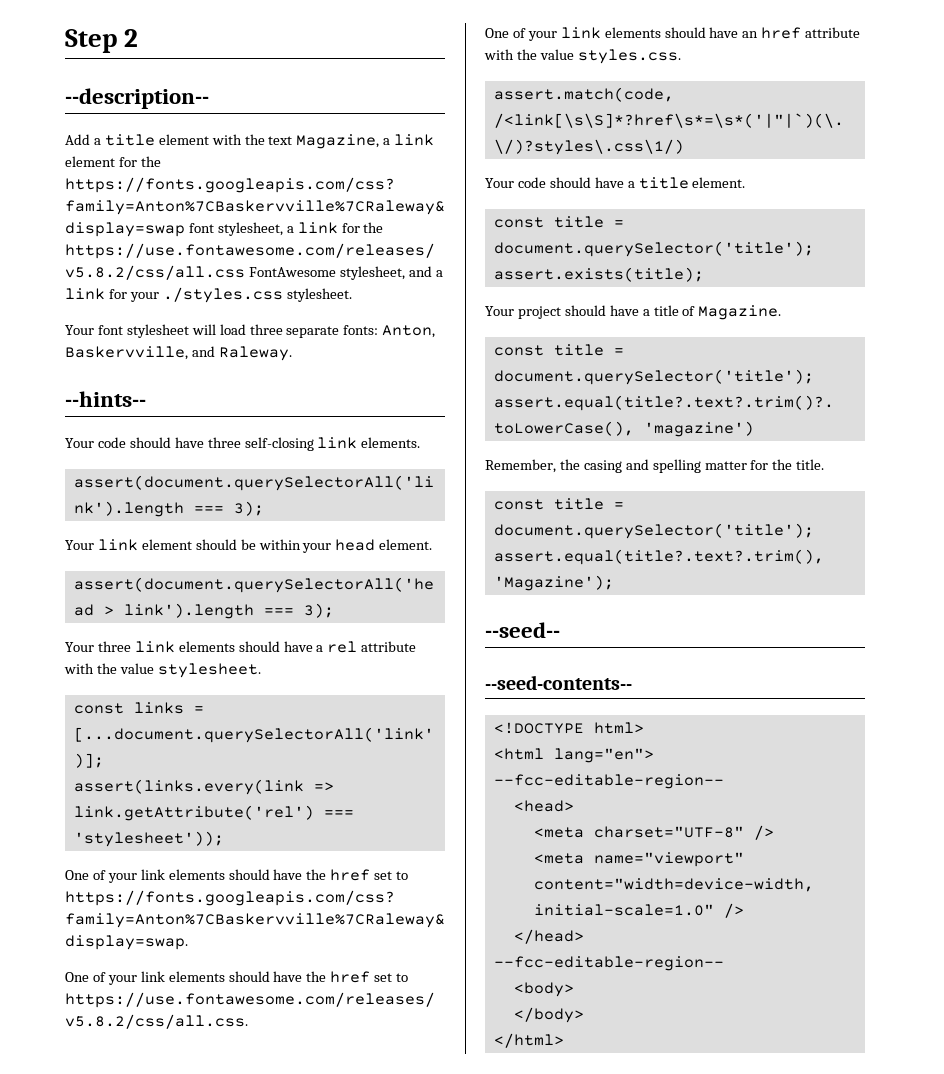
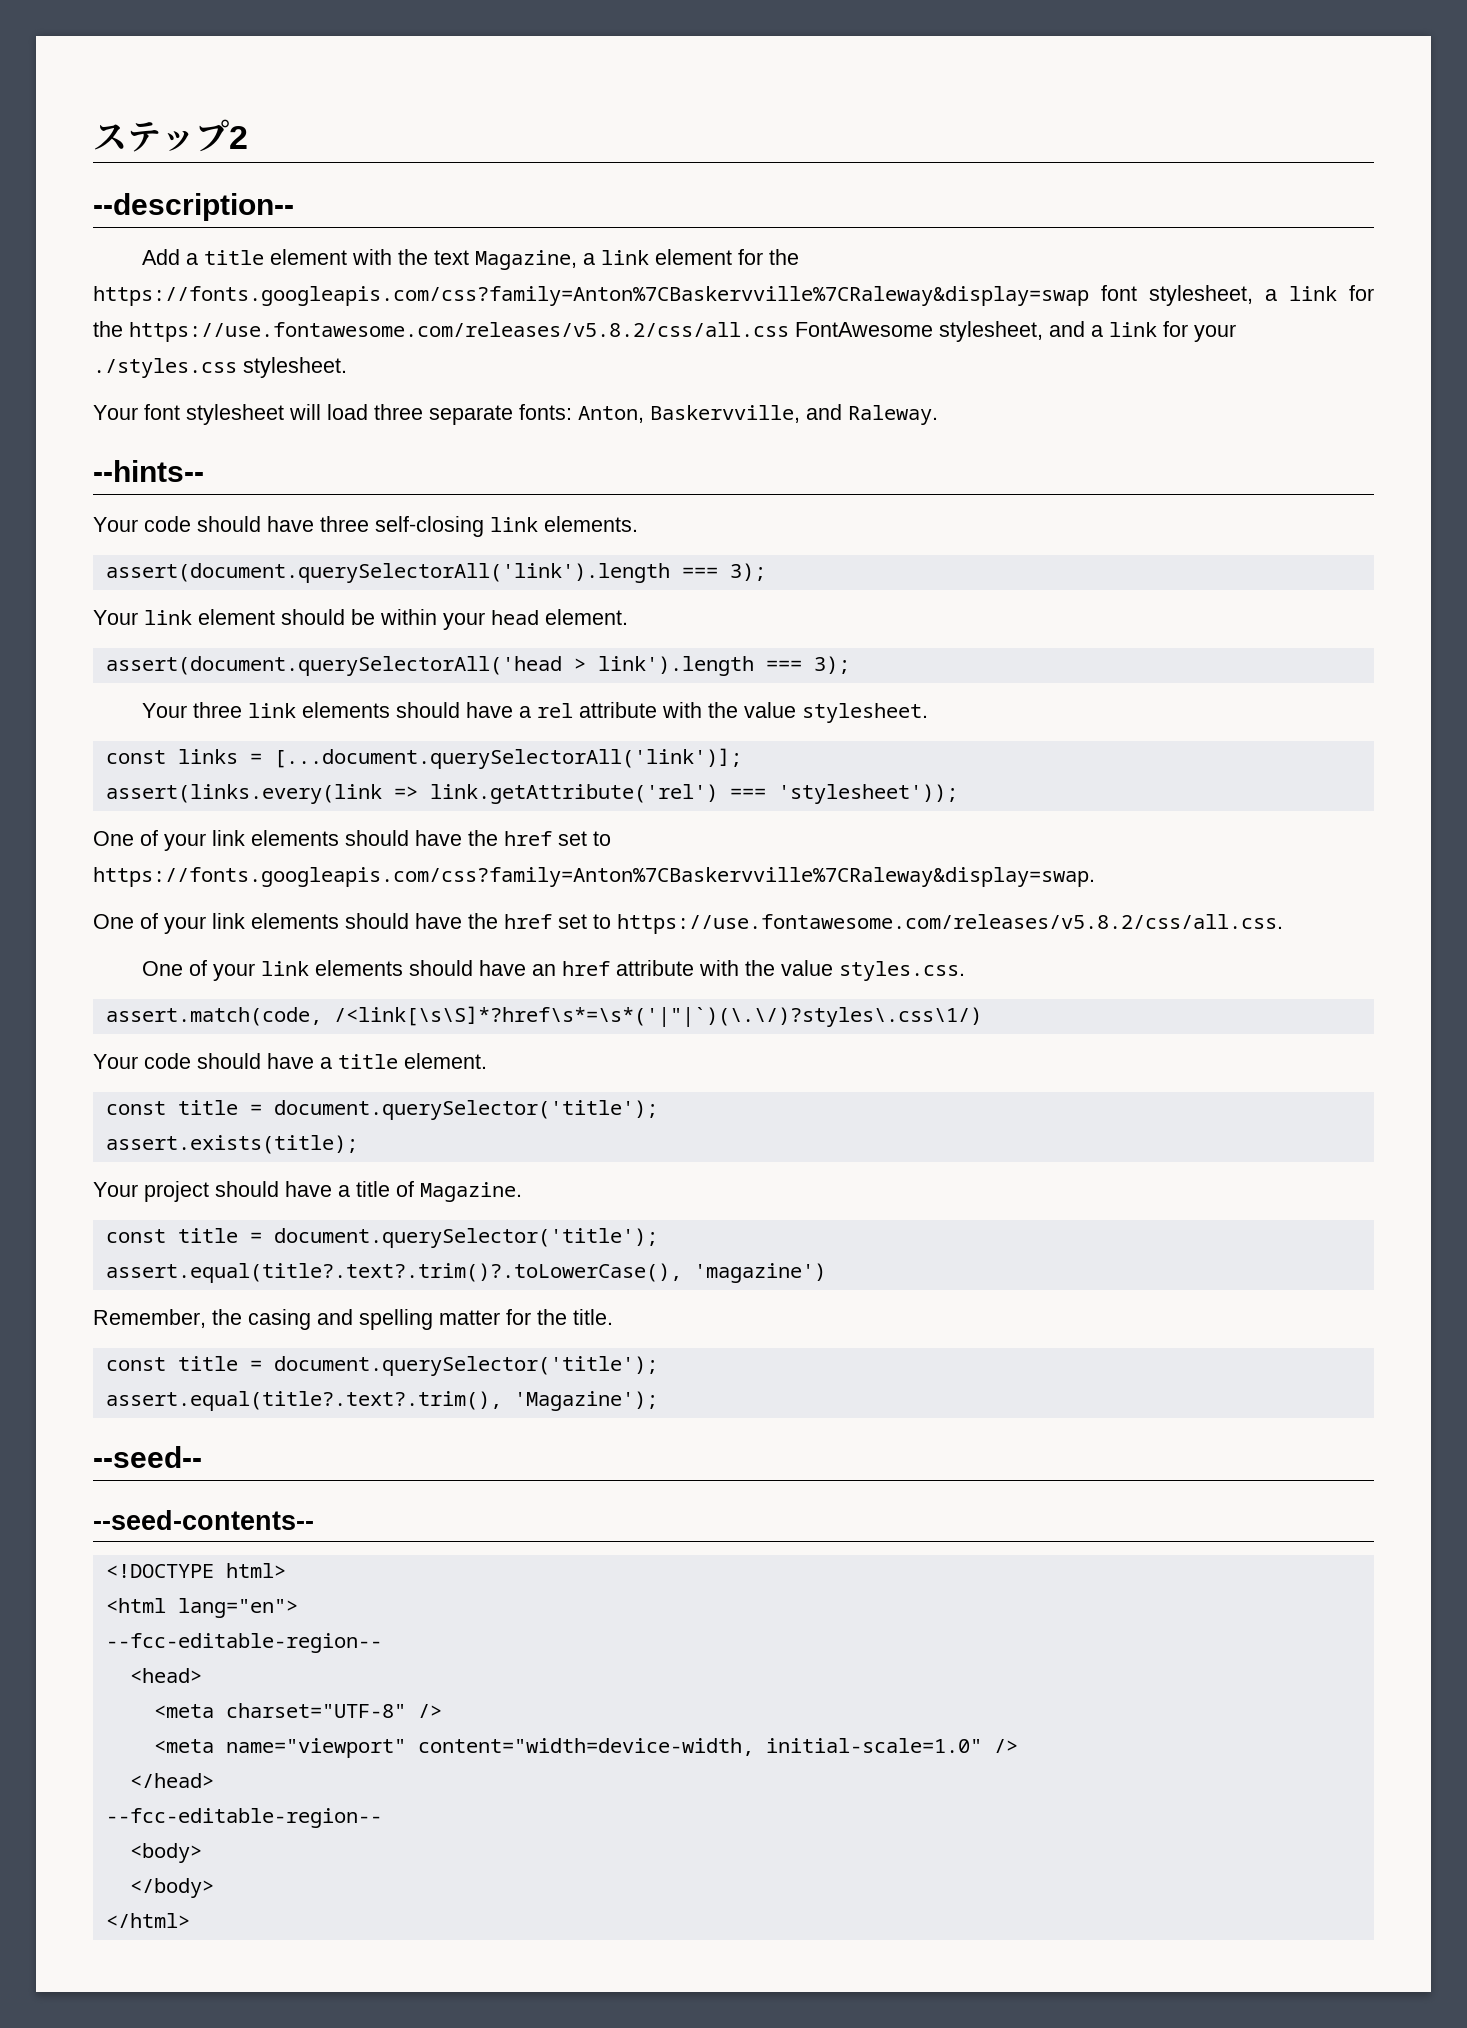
- Step 2
+ ステップ2

